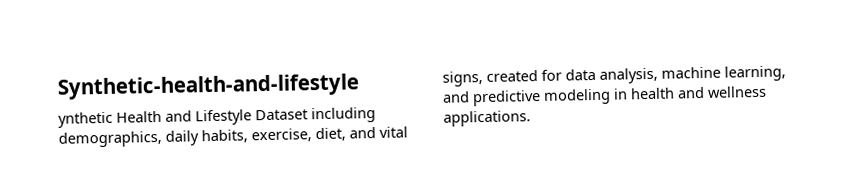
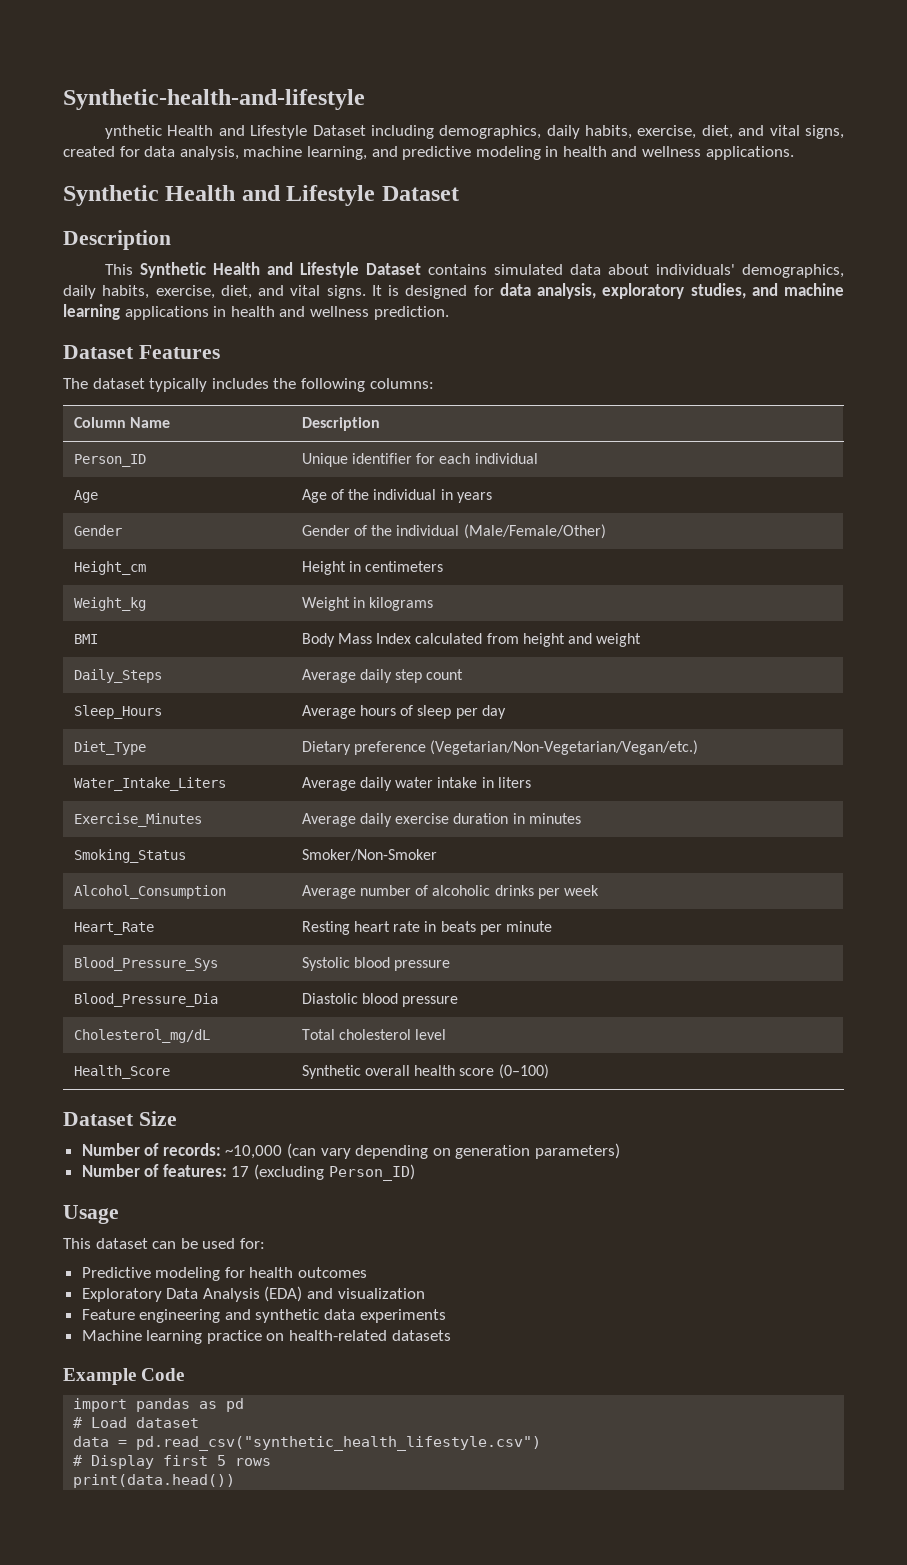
  ynthetic Health and Lifestyle Dataset including demographics, daily habits, exercise, diet, and vital signs, created for data analysis, machine learning, and predictive modeling in health and wellness applications.
+ Synthetic Health and Lifestyle Dataset
+ Description
+ This Synthetic Health and Lifestyle Dataset contains simulated data about individuals' demographics, daily habits, exercise, diet, and vital signs. It is designed for data analysis, exploratory studies, and machine learning applications in health and wellness prediction.
+ Dataset Features
+ The dataset typically includes the following columns:
+ Column Name | Description
+ Person_ID | Unique identifier for each individual
+ Age | Age of the individual in years
+ Gender | Gender of the individual (Male/Female/Other)
+ Height_cm | Height in centimeters
+ Weight_kg | Weight in kilograms
+ BMI | Body Mass Index calculated from height and weight
+ Daily_Steps | Average daily step count
+ Sleep_Hours | Average hours of sleep per day
+ Diet_Type | Dietary preference (Vegetarian/Non-Vegetarian/Vegan/etc.)
+ Water_Intake_Liters | Average daily water intake in liters
+ Exercise_Minutes | Average daily exercise duration in minutes
+ Smoking_Status | Smoker/Non-Smoker
+ Alcohol_Consumption | Average number of alcoholic drinks per week
+ Heart_Rate | Resting heart rate in beats per minute
+ Blood_Pressure_Sys | Systolic blood pressure
+ Blood_Pressure_Dia | Diastolic blood pressure
+ Cholesterol_mg/dL | Total cholesterol level
+ Health_Score | Synthetic overall health score (0–100)
+ Dataset Size
+ Number of records: ~10,000 (can vary depending on generation parameters)
+ Number of features: 17 (excluding Person_ID)
+ Usage
+ This dataset can be used for:
+ Predictive modeling for health outcomes
+ Exploratory Data Analysis (EDA) and visualization
+ Feature engineering and synthetic data experiments
+ Machine learning practice on health-related datasets
+ Example Code
+ import pandas as pd
+ # Load dataset
+ data = pd.read_csv("synthetic_health_lifestyle.csv")
+ # Display first 5 rows
+ print(data.head())

